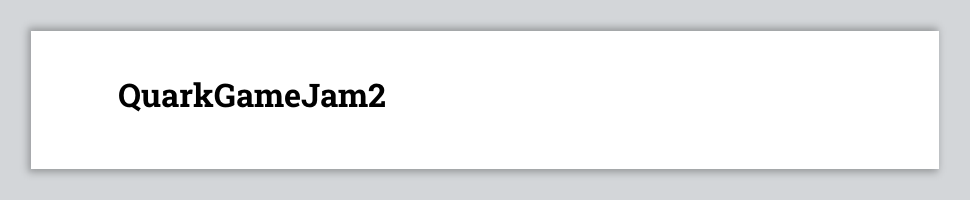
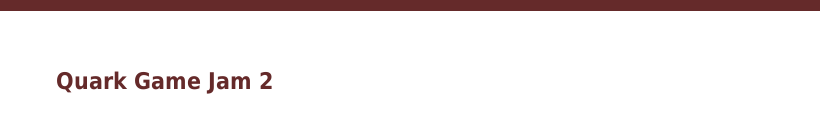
- QuarkGameJam2
+ Quark Game Jam 2

